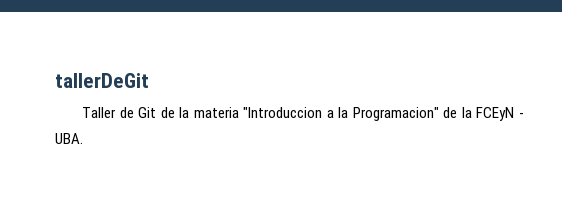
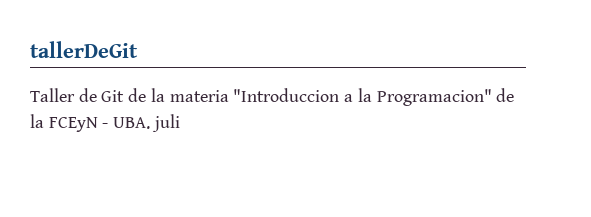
- Taller de Git de la materia "Introduccion a la Programacion" de la FCEyN - UBA.
+ Taller de Git de la materia "Introduccion a la Programacion" de la FCEyN - UBA. juli

